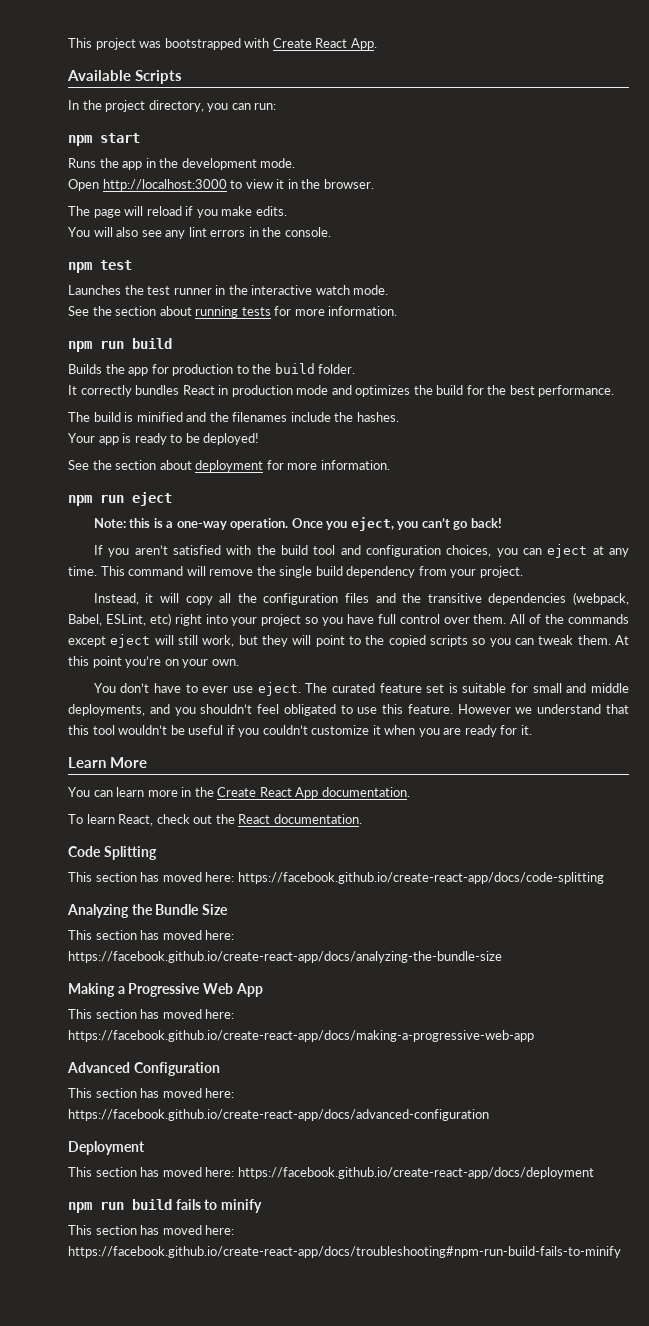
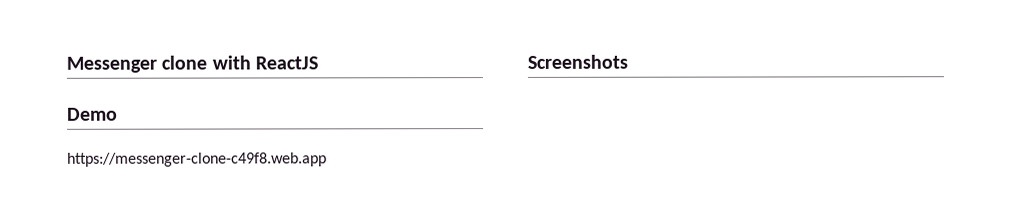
- This project was bootstrapped with Create React App.
- Available Scripts
- In the project directory, you can run:
- npm start
- Runs the app in the development mode.
- Open http://localhost:3000 to view it in the browser.
- The page will reload if you make edits.
- You will also see any lint errors in the console.
- npm test
- Launches the test runner in the interactive watch mode.
- See the section about running tests for more information.
- npm run build
- Builds the app for production to the build folder.
- It correctly bundles React in production mode and optimizes the build for the best performance.
- The build is minified and the filenames include the hashes.
- Your app is ready to be deployed!
- See the section about deployment for more information.
- npm run eject
- Note: this is a one-way operation. Once you eject, you can’t go back!
- If you aren’t satisfied with the build tool and configuration choices, you can eject at any time. This command will remove the single build dependency from your project.
- Instead, it will copy all the configuration files and the transitive dependencies (webpack, Babel, ESLint, etc) right into your project so you have full control over them. All of the commands except eject will still work, but they will point to the copied scripts so you can tweak them. At this point you’re on your own.
- You don’t have to ever use eject. The curated feature set is suitable for small and middle deployments, and you shouldn’t feel obligated to use this feature. However we understand that this tool wouldn’t be useful if you couldn’t customize it when you are ready for it.
- Learn More
- You can learn more in the Create React App documentation.
- To learn React, check out the React documentation.
- Code Splitting
- This section has moved here: https://facebook.github.io/create-react-app/docs/code-splitting
- Analyzing the Bundle Size
- This section has moved here: https://facebook.github.io/create-react-app/docs/analyzing-the-bundle-size
- Making a Progressive Web App
- This section has moved here: https://facebook.github.io/create-react-app/docs/making-a-progressive-web-app
- Advanced Configuration
- This section has moved here: https://facebook.github.io/create-react-app/docs/advanced-configuration
- Deployment
- This section has moved here: https://facebook.github.io/create-react-app/docs/deployment
- npm run build fails to minify
- This section has moved here: https://facebook.github.io/create-react-app/docs/troubleshooting#npm-run-build-fails-to-minify
+ Messenger clone with ReactJS
+ Demo
+ https://messenger-clone-c49f8.web.app
+ Screenshots

